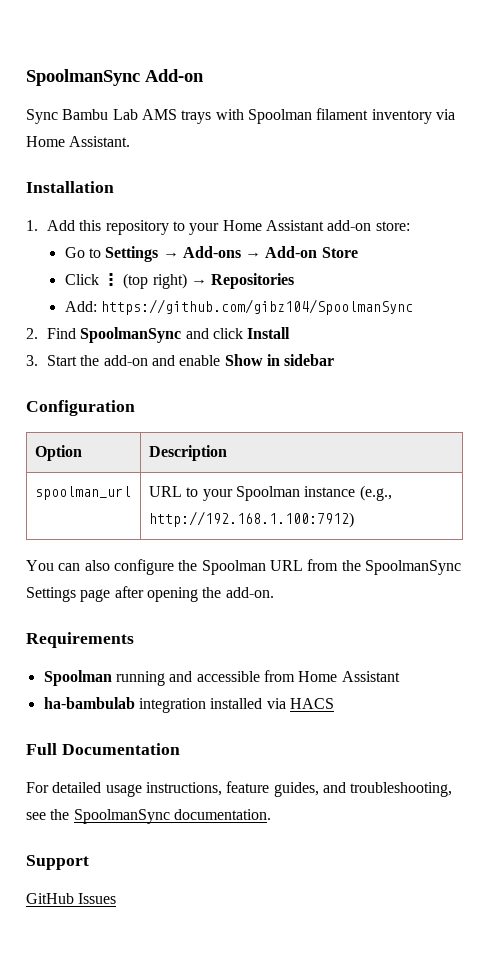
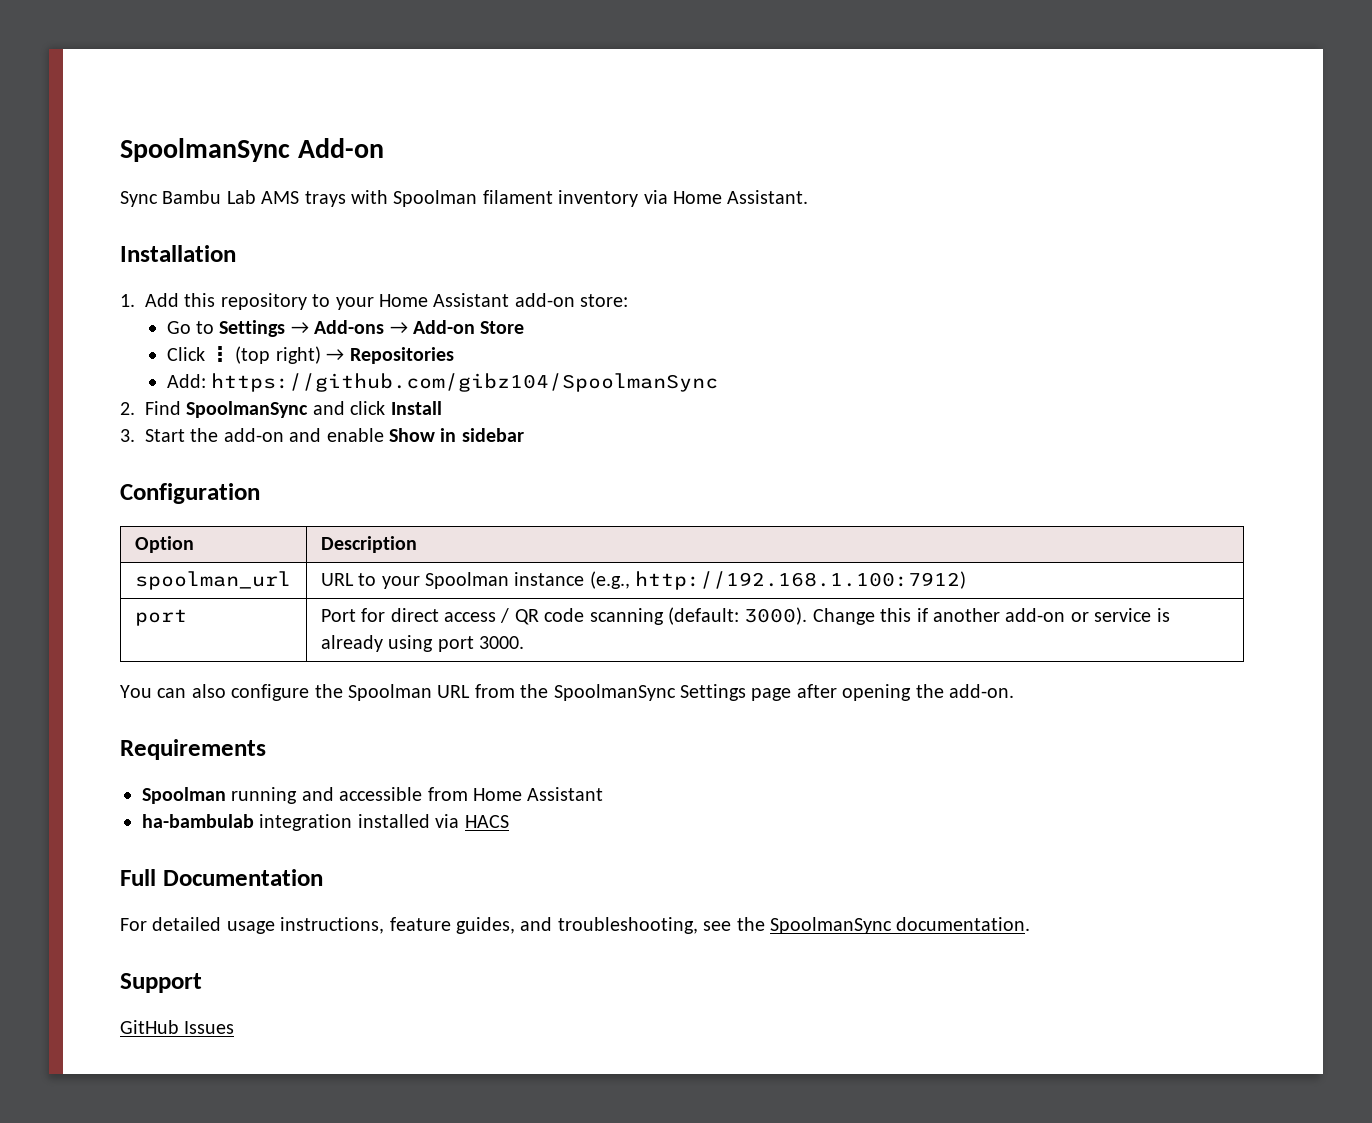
+ port | Port for direct access / QR code scanning (default: 3000). Change this if another add-on or service is already using port 3000.

